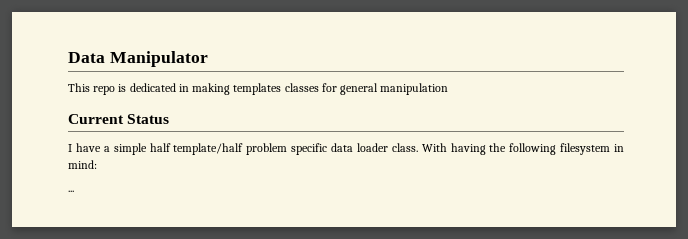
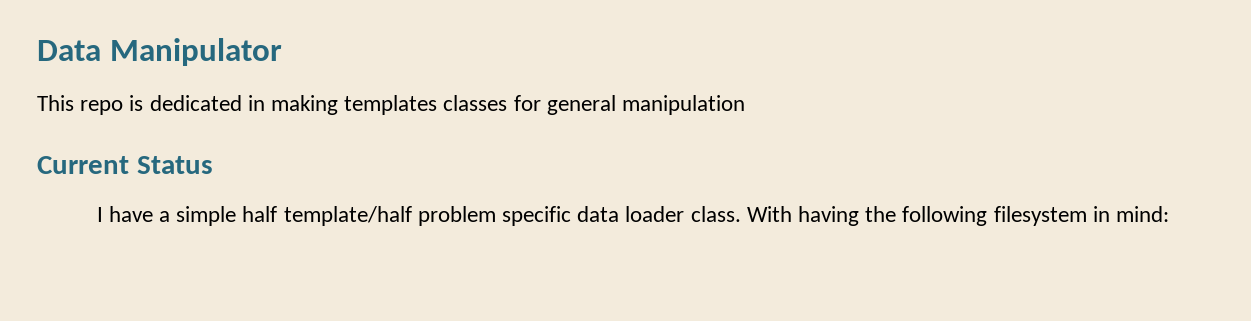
- ...

